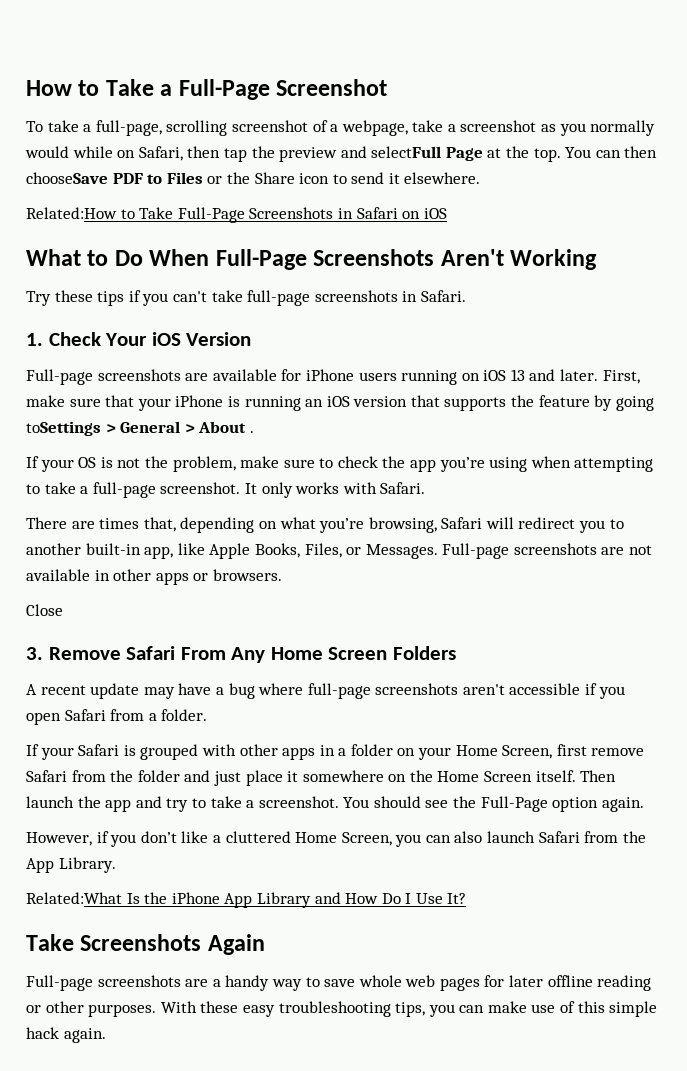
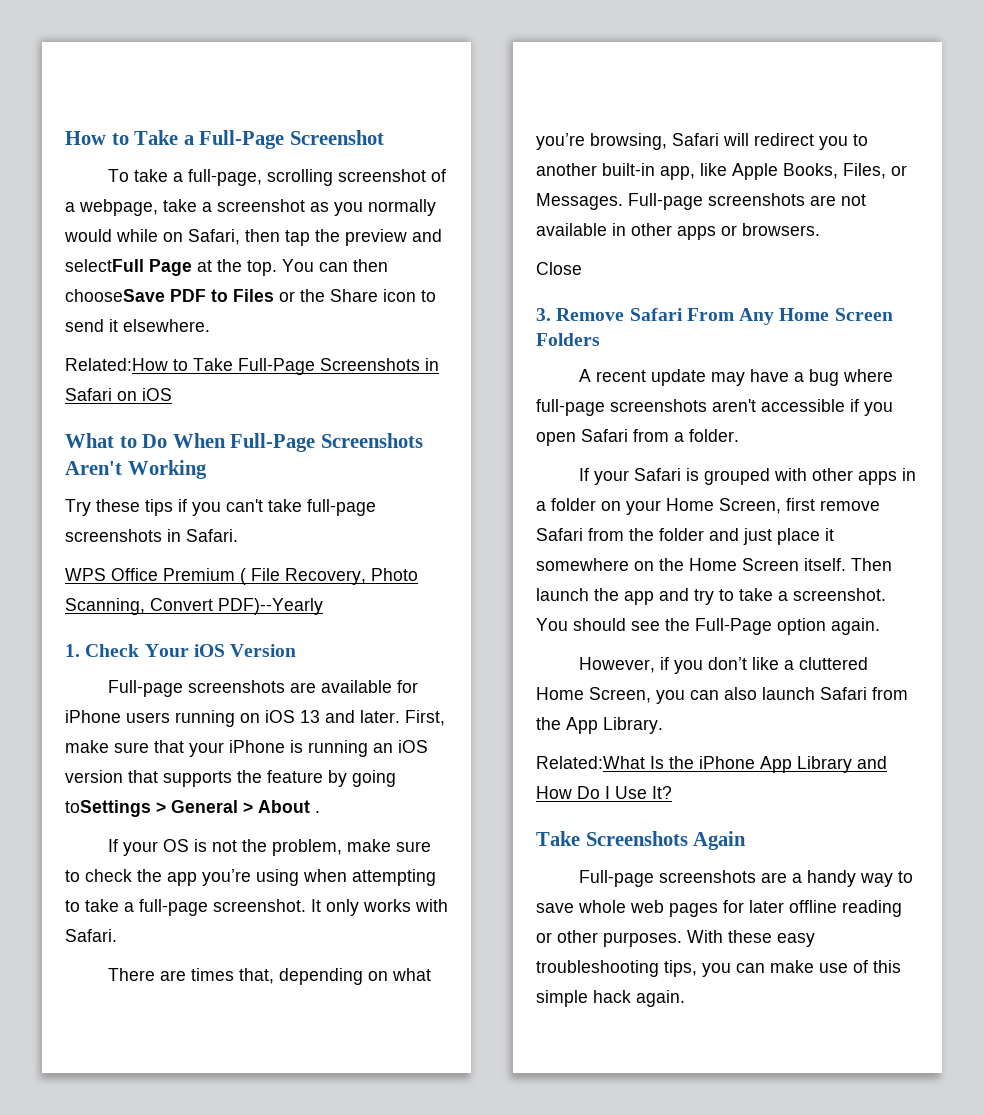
+ WPS Office Premium ( File Recovery, Photo Scanning, Convert PDF)--Yearly

